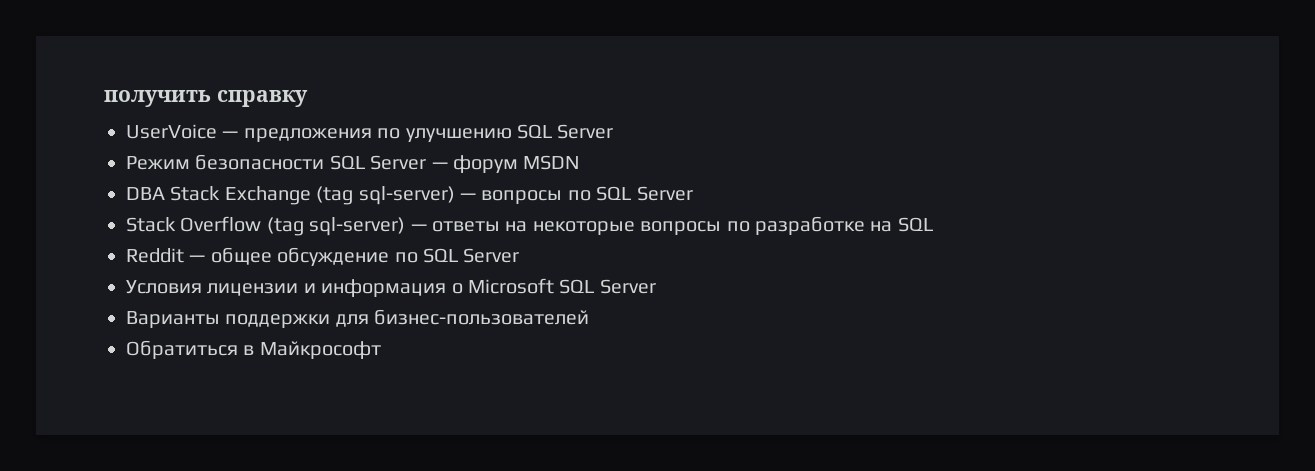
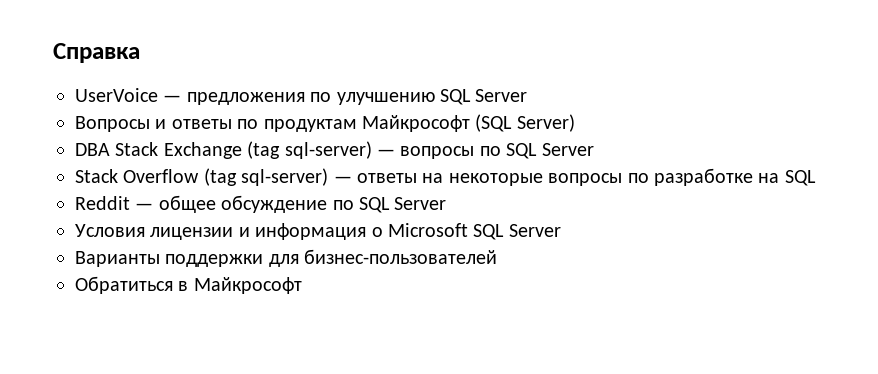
- получить справку
+ Справка
- Режим безопасности SQL Server — форум MSDN
+ Вопросы и ответы по продуктам Майкрософт (SQL Server)

